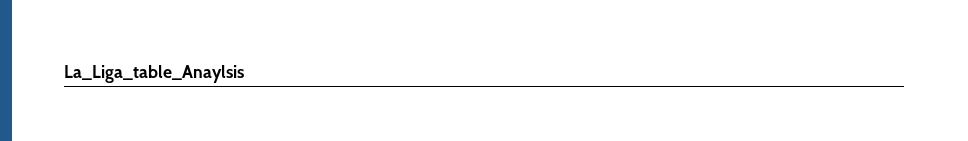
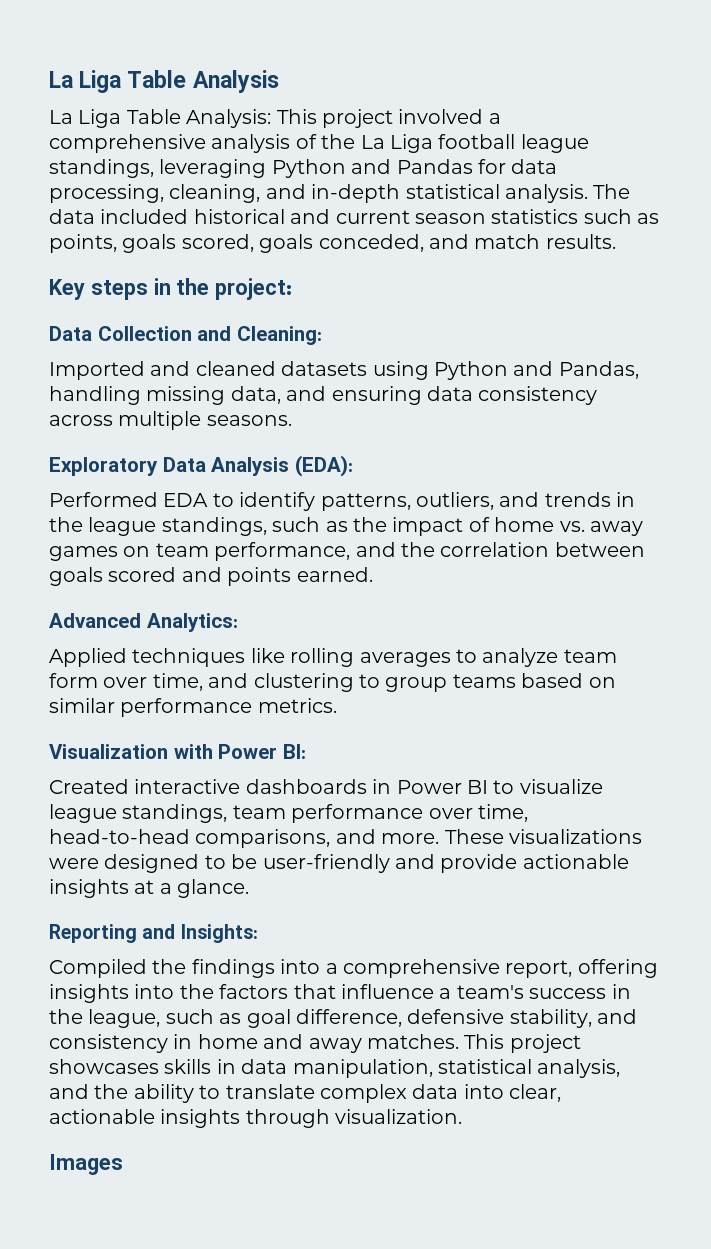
- La_Liga_table_Anaylsis
+ La Liga Table Analysis
+ La Liga Table Analysis: This project involved a comprehensive analysis of the La Liga football league standings, leveraging Python and Pandas for data processing, cleaning, and in-depth statistical analysis. The data included historical and current season statistics such as points, goals scored, goals conceded, and match results.
+ Key steps in the project:
+ Data Collection and Cleaning:
+ Imported and cleaned datasets using Python and Pandas, handling missing data, and ensuring data consistency across multiple seasons.
+ Exploratory Data Analysis (EDA):
+ Performed EDA to identify patterns, outliers, and trends in the league standings, such as the impact of home vs. away games on team performance, and the correlation between goals scored and points earned.
+ Advanced Analytics:
+ Applied techniques like rolling averages to analyze team form over time, and clustering to group teams based on similar performance metrics.
+ Visualization with Power BI:
+ Created interactive dashboards in Power BI to visualize league standings, team performance over time, head-to-head comparisons, and more. These visualizations were designed to be user-friendly and provide actionable insights at a glance.
+ Reporting and Insights:
+ Compiled the findings into a comprehensive report, offering insights into the factors that influence a team's success in the league, such as goal difference, defensive stability, and consistency in home and away matches. This project showcases skills in data manipulation, statistical analysis, and the ability to translate complex data into clear, actionable insights through visualization.
+ Images

